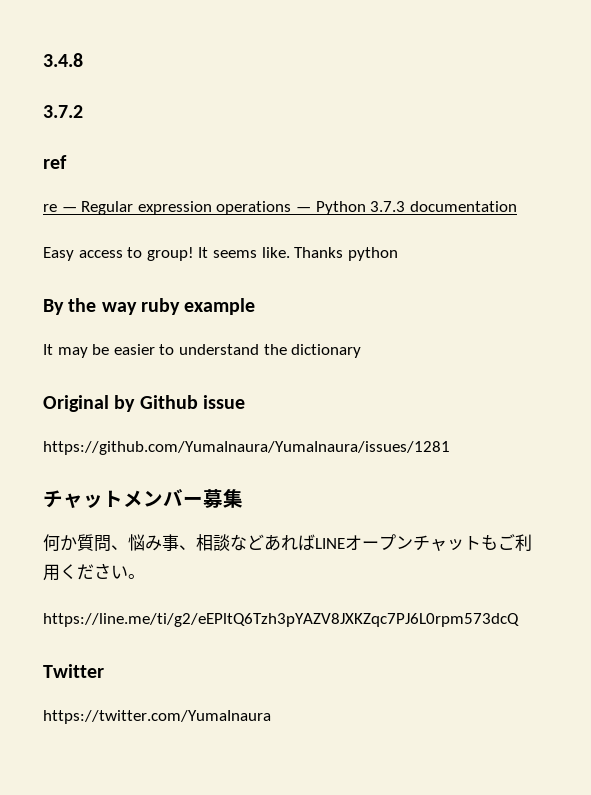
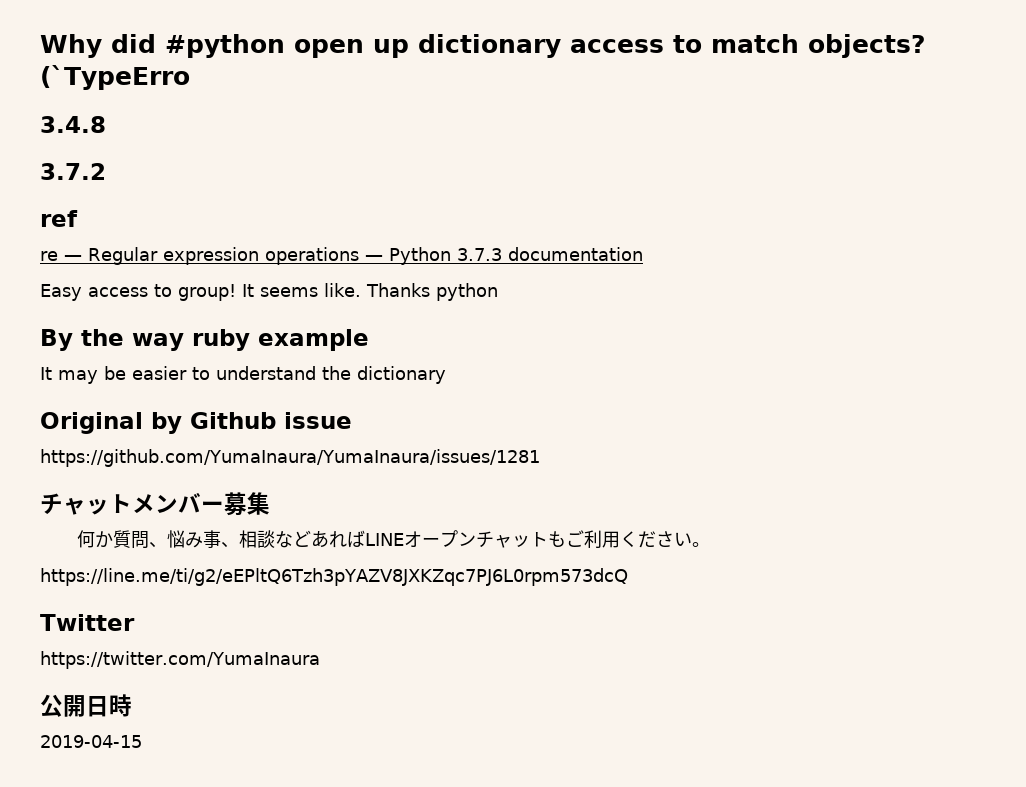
+ Why did #python open up dictionary access to match objects? (`TypeErro
+ 公開日時
+ 2019-04-15

